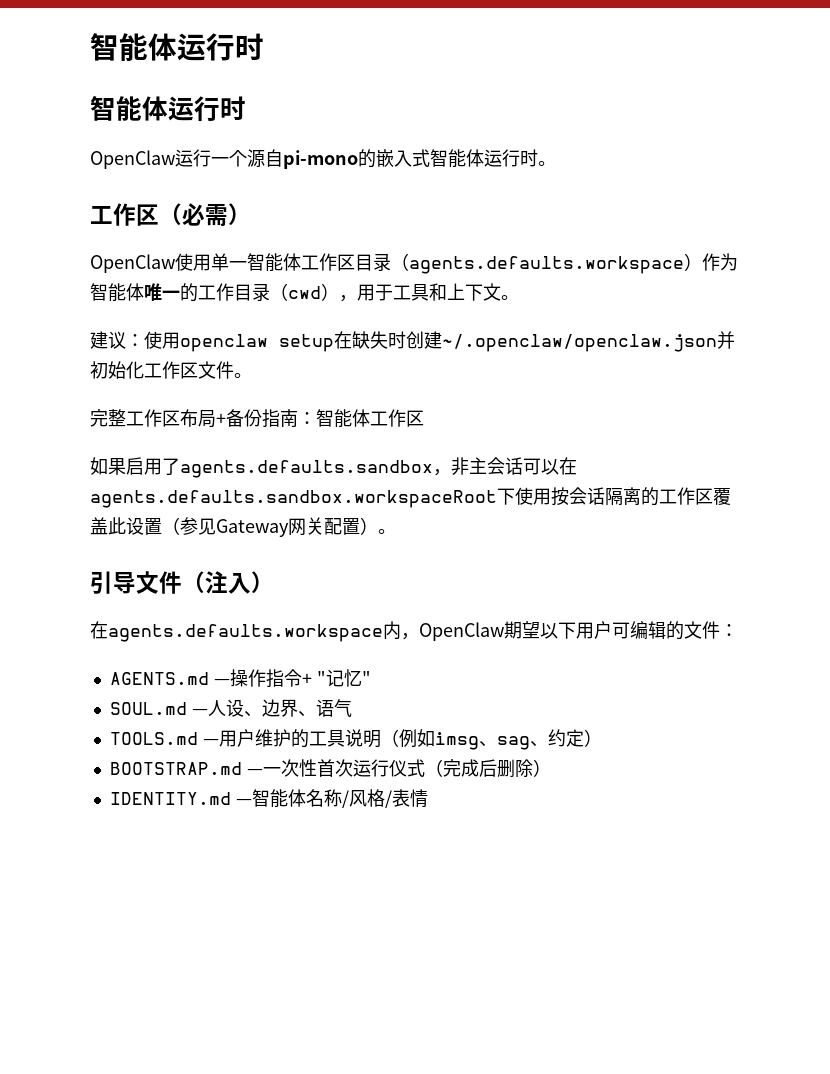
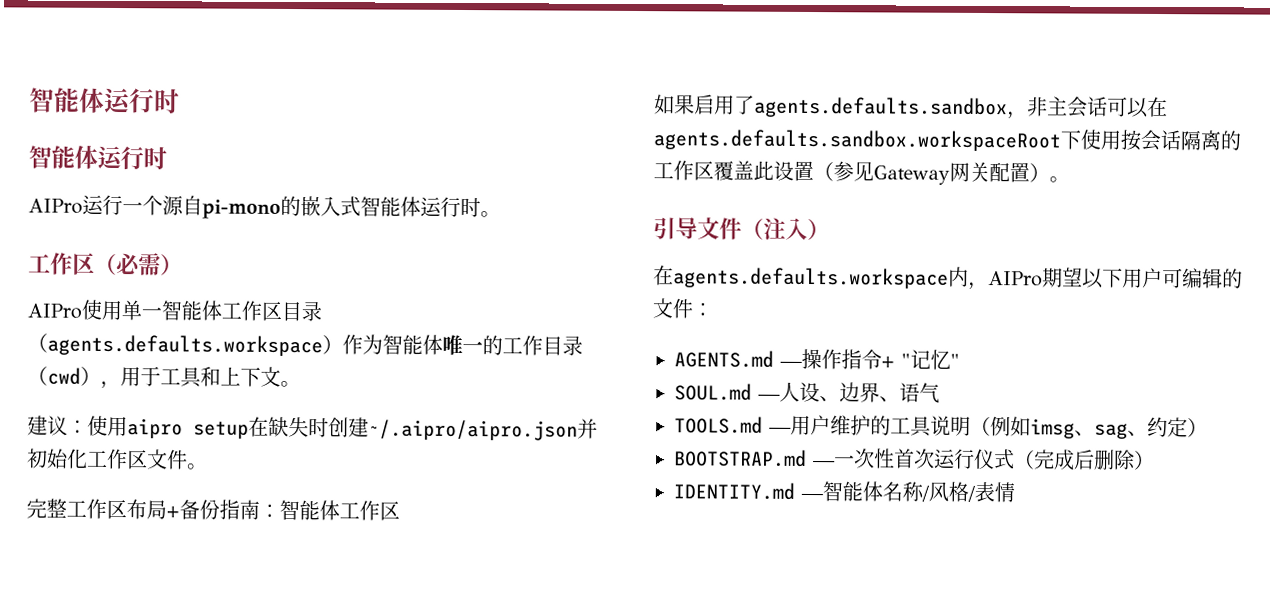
- OpenClaw运行一个源自pi-mono的嵌入式智能体运行时。
+ AIPro运行一个源自pi-mono的嵌入式智能体运行时。
- OpenClaw使用单一智能体工作区目录（agents.defaults.workspace）作为智能体唯一的工作目录（cwd），用于工具和上下文。
+ AIPro使用单一智能体工作区目录（agents.defaults.workspace）作为智能体唯一的工作目录（cwd），用于工具和上下文。
- 建议：使用openclaw setup在缺失时创建~/.openclaw/openclaw.json并初始化工作区文件。
+ 建议：使用aipro setup在缺失时创建~/.aipro/aipro.json并初始化工作区文件。
- 在agents.defaults.workspace内，OpenClaw期望以下用户可编辑的文件：
+ 在agents.defaults.workspace内，AIPro期望以下用户可编辑的文件：

